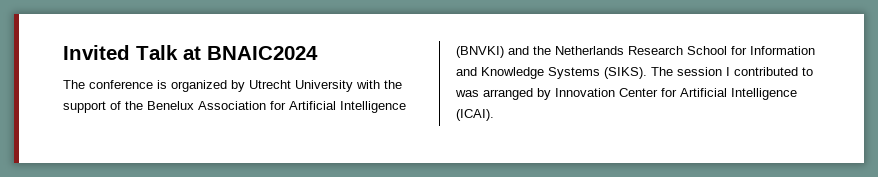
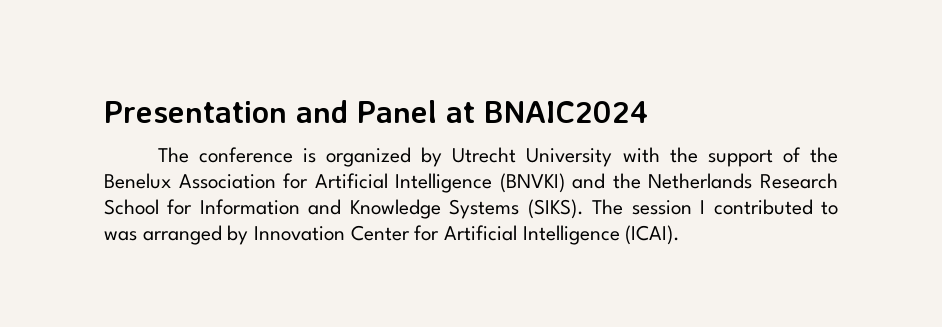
- Invited Talk at BNAIC2024
+ Presentation and Panel at BNAIC2024

